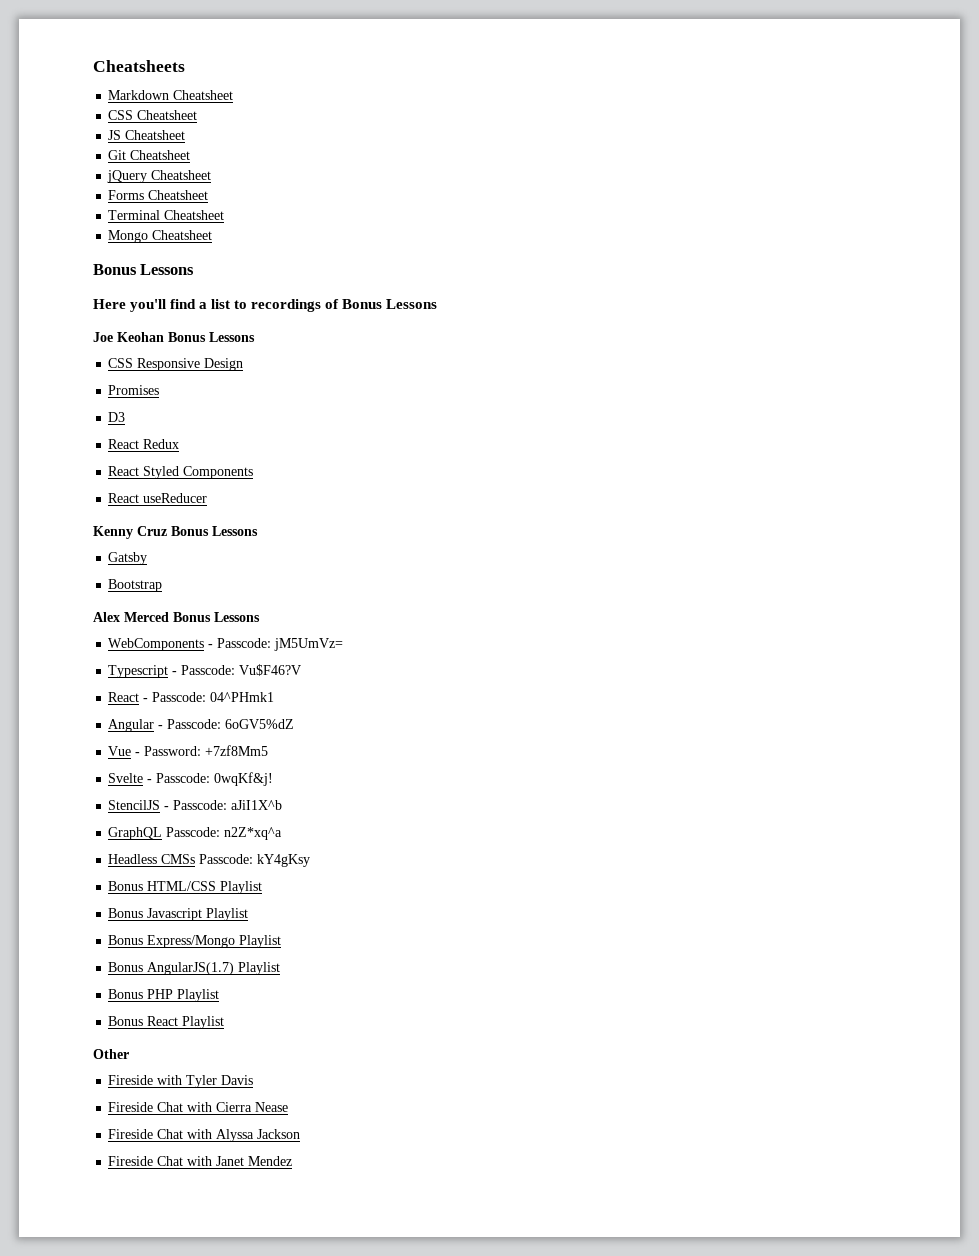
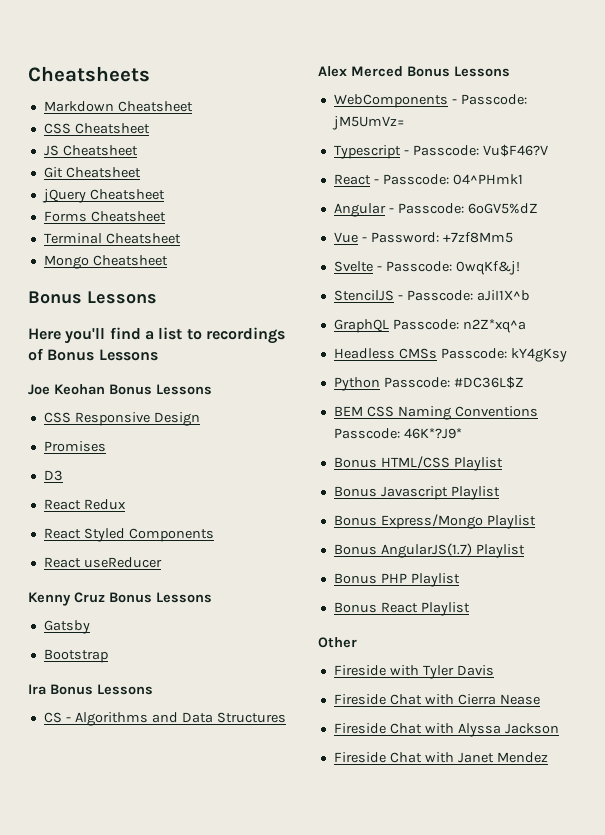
+ Ira Bonus Lessons
+ CS - Algorithms and Data Structures
+ Python Passcode: #DC36L$Z
+ BEM CSS Naming Conventions Passcode: 46K*?J9*

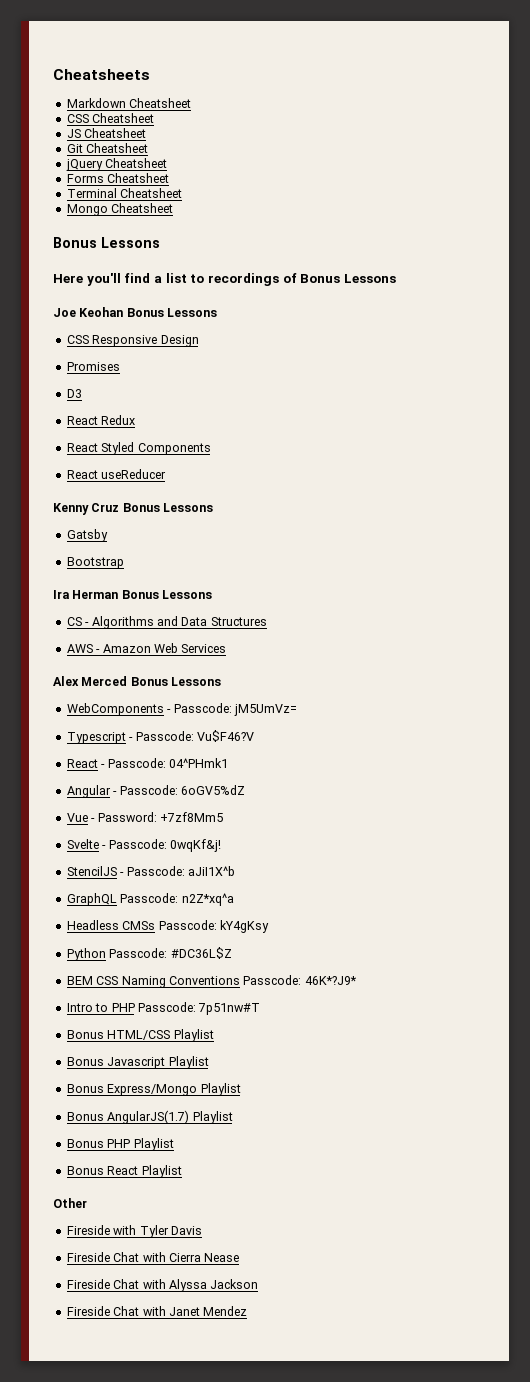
- Ira Bonus Lessons
+ Ira Herman Bonus Lessons
+ AWS - Amazon Web Services
+ Intro to PHP Passcode: 7p51nw#T

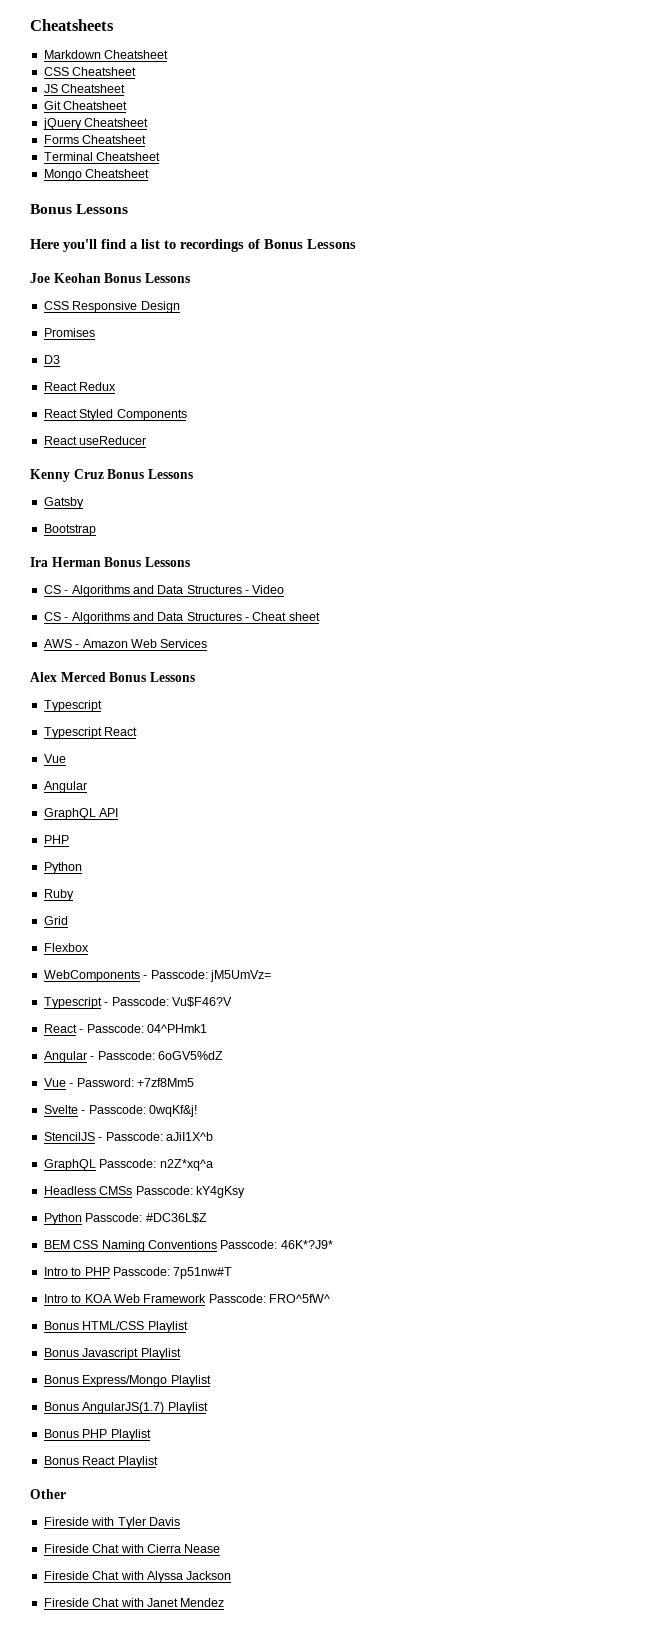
- CS - Algorithms and Data Structures
+ CS - Algorithms and Data Structures - Video
+ CS - Algorithms and Data Structures - Cheat sheet
  Alex Merced Bonus Lessons
+ Typescript
+ Typescript React
+ Vue
+ Angular
+ GraphQL API
+ PHP
+ Python
+ Ruby
+ Grid
+ Flexbox
+ Intro to KOA Web Framework Passcode: FRO^5fW^

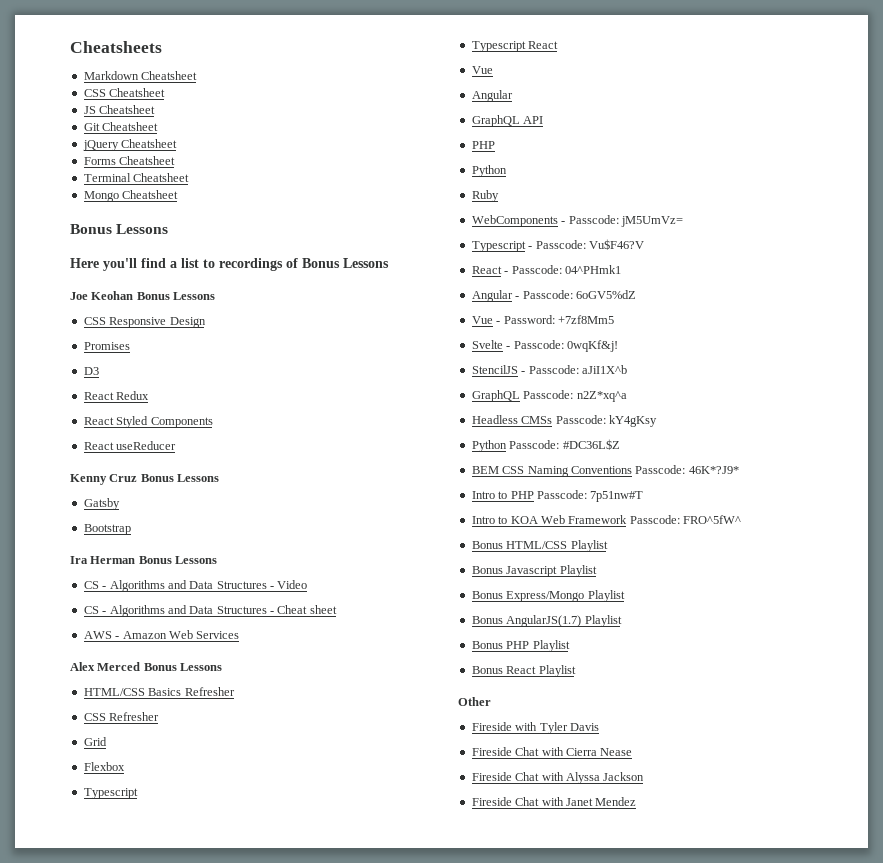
+ HTML/CSS Basics Refresher
+ CSS Refresher
+ Grid
+ Flexbox
- Grid
- Flexbox

